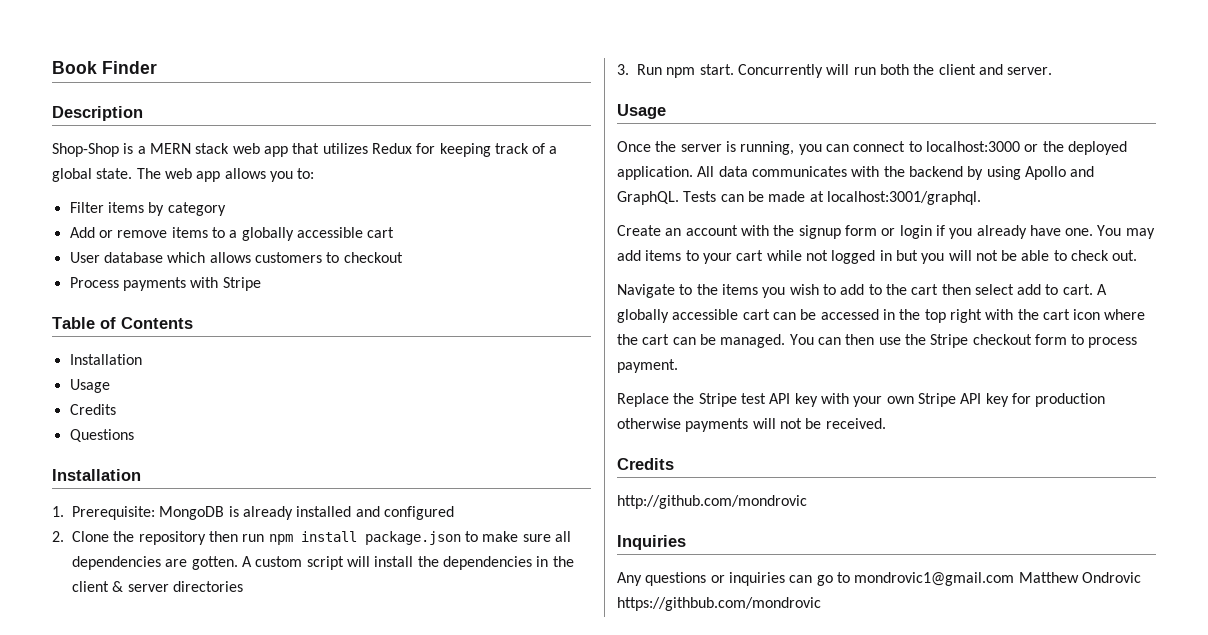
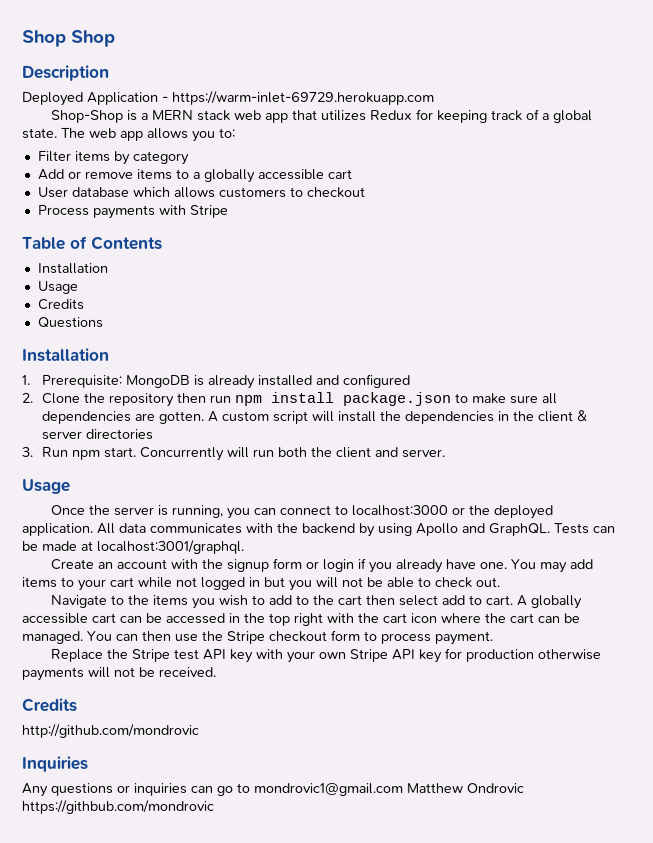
- Book Finder
+ Shop Shop
+ Deployed Application - https://warm-inlet-69729.herokuapp.com

